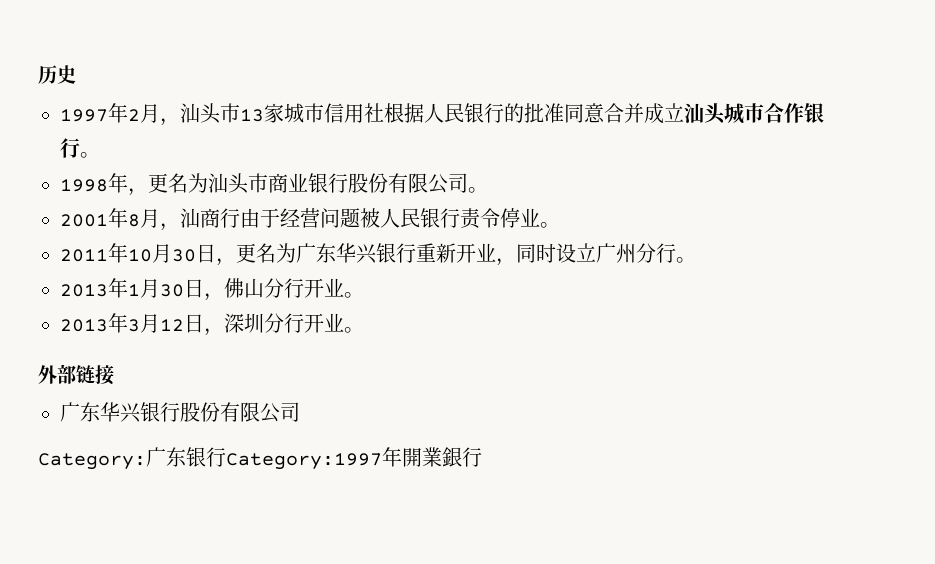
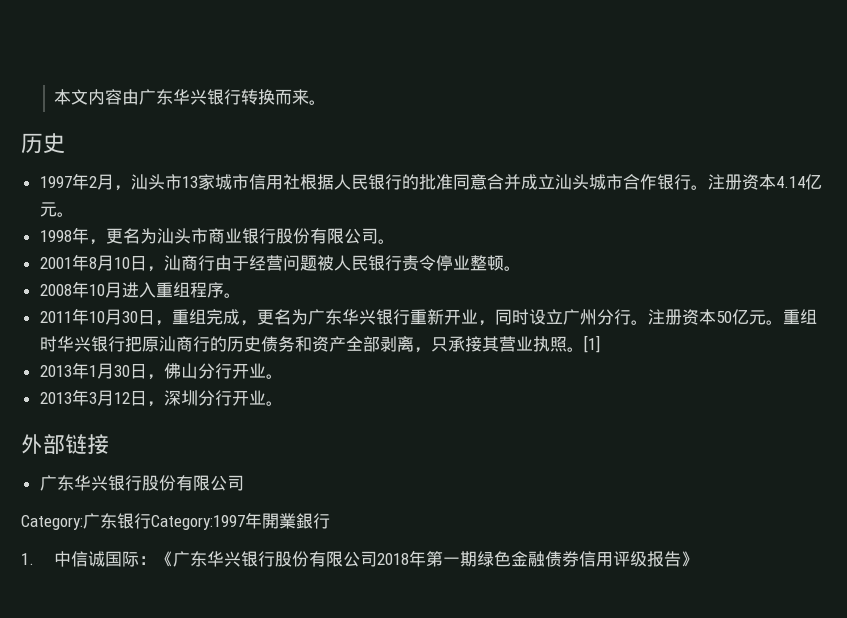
+ 本文内容由广东华兴银行转换而来。
+ 注册资本4.14亿元。
- 2001年8月，汕商行由于经营问题被人民银行责令停业。
+ 2001年8月10日，汕商行由于经营问题被人民银行责令停业整顿。
+ 2008年10月进入重组程序。
- 2011年10月30日，更名为广东华兴银行重新开业，同时设立广州分行。
+ 2011年10月30日，重组完成，更名为广东华兴银行重新开业，同时设立广州分行。注册资本50亿元。重组时华兴银行把原汕商行的历史债务和资产全部剥离，只承接其营业执照。[1]
+ 1.中信诚国际：《广东华兴银行股份有限公司2018年第一期绿色金融债券信用评级报告》

